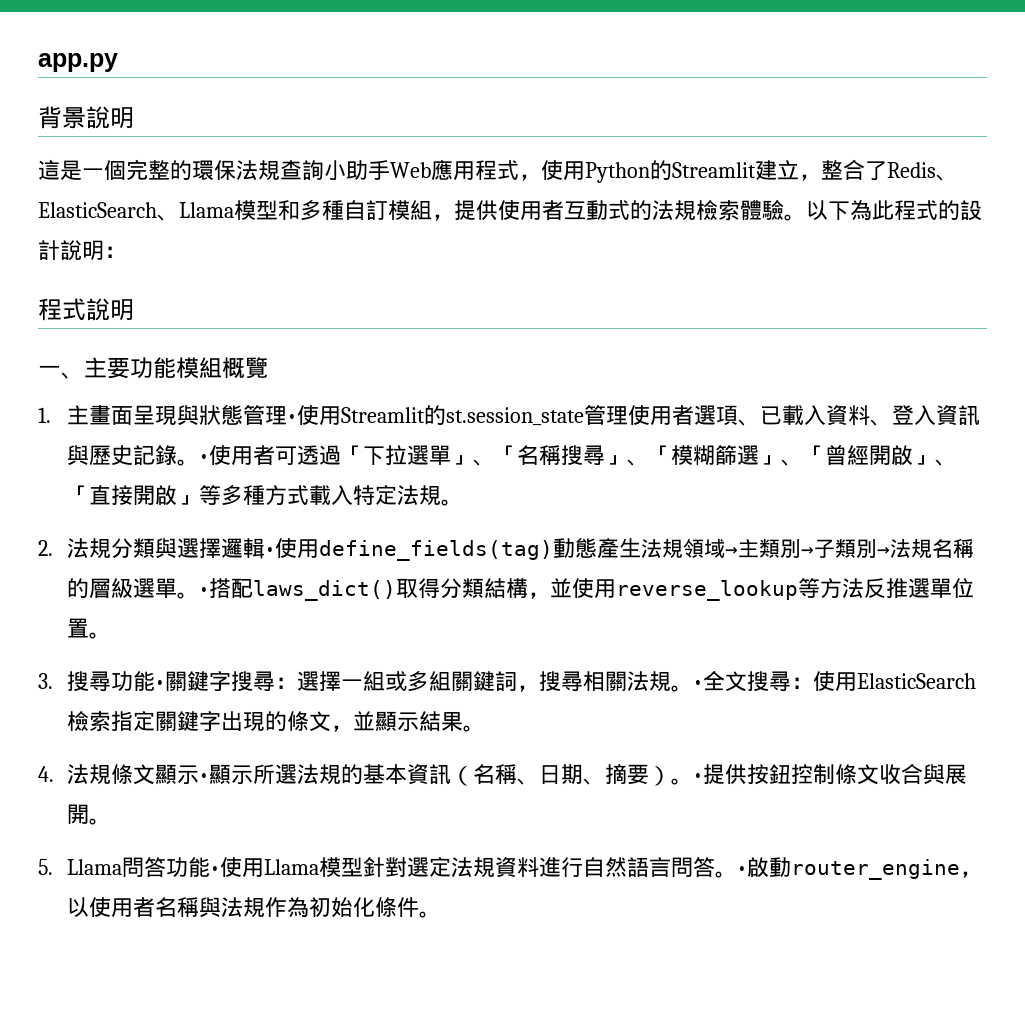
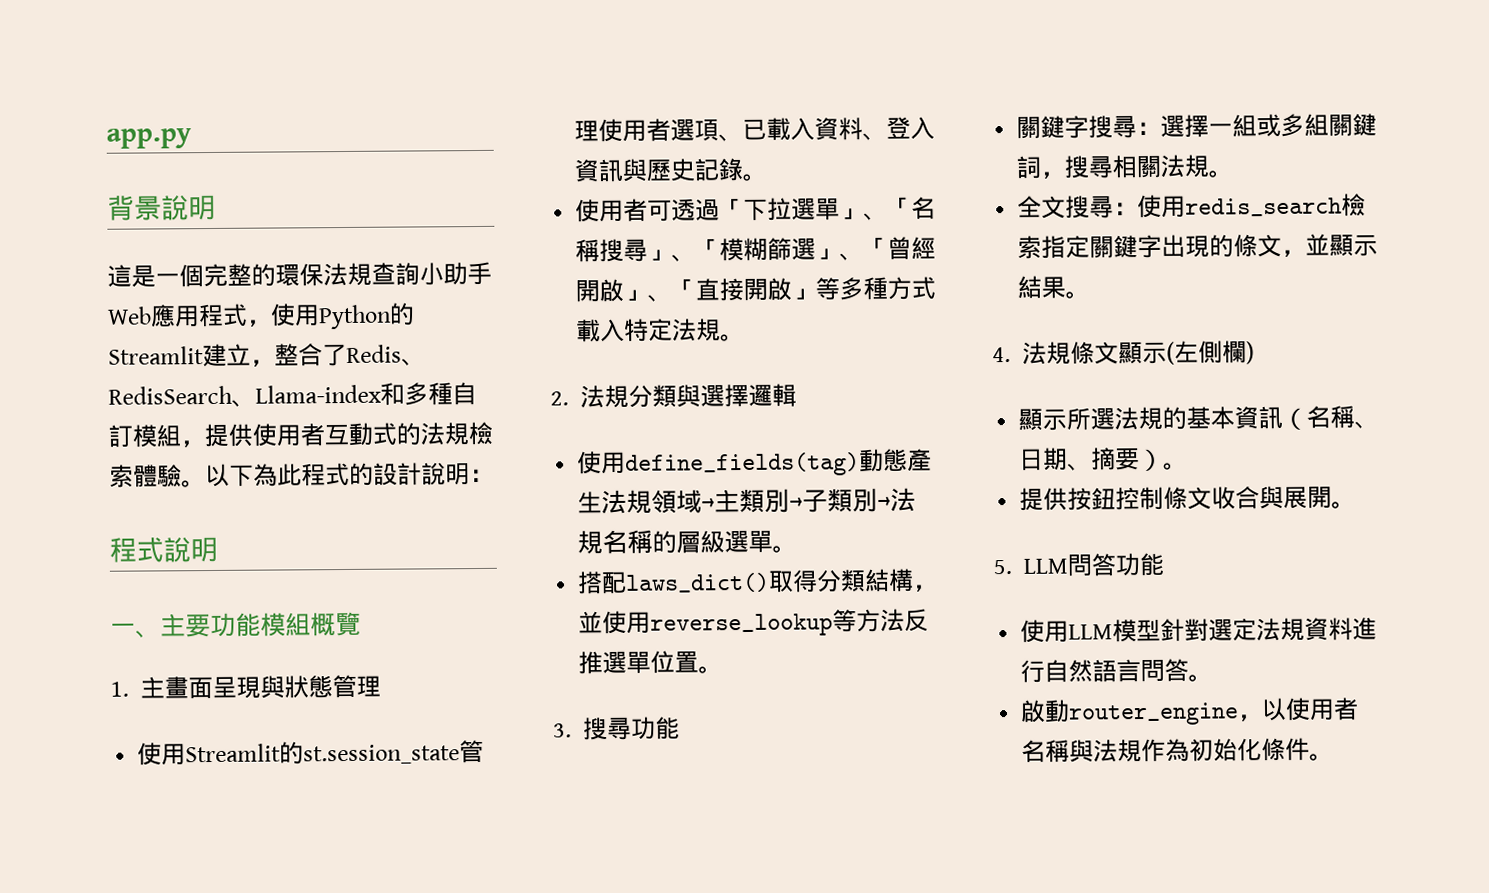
- 這是一個完整的環保法規查詢小助手Web應用程式，使用Python的Streamlit建立，整合了Redis、ElasticSearch、Llama模型和多種自訂模組，提供使用者互動式的法規檢索體驗。
+ 這是一個完整的環保法規查詢小助手Web應用程式，使用Python的Streamlit建立，整合了Redis、RedisSearch、Llama-index和多種自訂模組，提供使用者互動式的法規檢索體驗。
- 1.主畫面呈現與狀態管理•使用Streamlit的st.session_state管理使用者選項、已載入資料、登入資訊與歷史記錄。•使用者可透過「下拉選單」、「名稱搜尋」、「模糊篩選」、「曾經開啟」、「直接開啟」等多種方式載入特定法規。
+ 1.主畫面呈現與狀態管理
+ 使用Streamlit的st.session_state管理使用者選項、已載入資料、登入資訊與歷史記錄。
+ 使用者可透過「下拉選單」、「名稱搜尋」、「模糊篩選」、「曾經開啟」、「直接開啟」等多種方式載入特定法規。
- 2.法規分類與選擇邏輯•使用define_fields(tag)動態產生法規領域→主類別→子類別→法規名稱的層級選單。•搭配laws_dict()取得分類結構，並使用reverse_lookup等方法反推選單位置。
+ 2.法規分類與選擇邏輯
+ 使用define_fields(tag)動態產生法規領域→主類別→子類別→法規名稱的層級選單。
+ 搭配laws_dict()取得分類結構，並使用reverse_lookup等方法反推選單位置。
- 3.搜尋功能•關鍵字搜尋：選擇一組或多組關鍵詞，搜尋相關法規。•全文搜尋：使用ElasticSearch檢索指定關鍵字出現的條文，並顯示結果。
+ 3.搜尋功能
+ 關鍵字搜尋：選擇一組或多組關鍵詞，搜尋相關法規。
+ 全文搜尋：使用redis_search檢索指定關鍵字出現的條文，並顯示結果。
- 4.法規條文顯示•顯示所選法規的基本資訊（名稱、日期、摘要）。•提供按鈕控制條文收合與展開。
+ 4.法規條文顯示(左側欄)
+ 顯示所選法規的基本資訊（名稱、日期、摘要）。
+ 提供按鈕控制條文收合與展開。
- 5. Llama問答功能•使用Llama模型針對選定法規資料進行自然語言問答。•啟動router_engine，以使用者名稱與法規作為初始化條件。
+ 5. LLM問答功能
+ 使用LLM模型針對選定法規資料進行自然語言問答。
+ 啟動router_engine，以使用者名稱與法規作為初始化條件。

